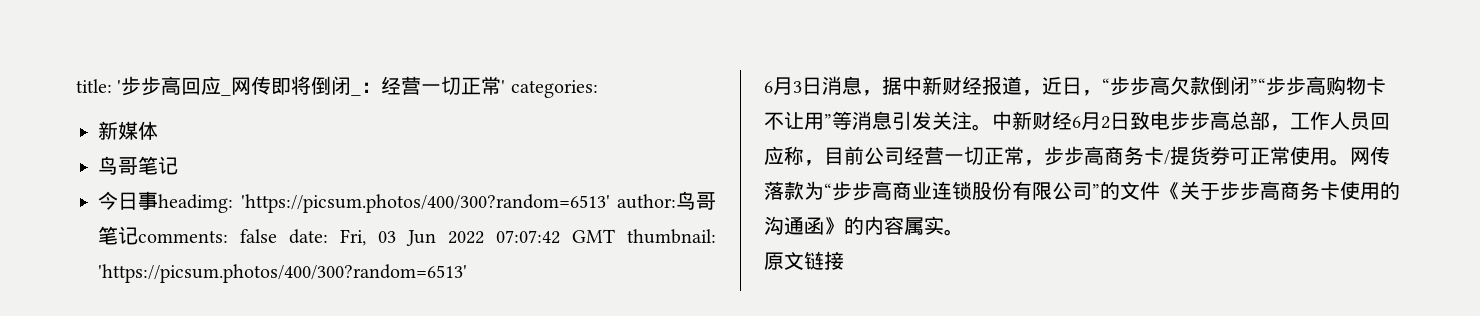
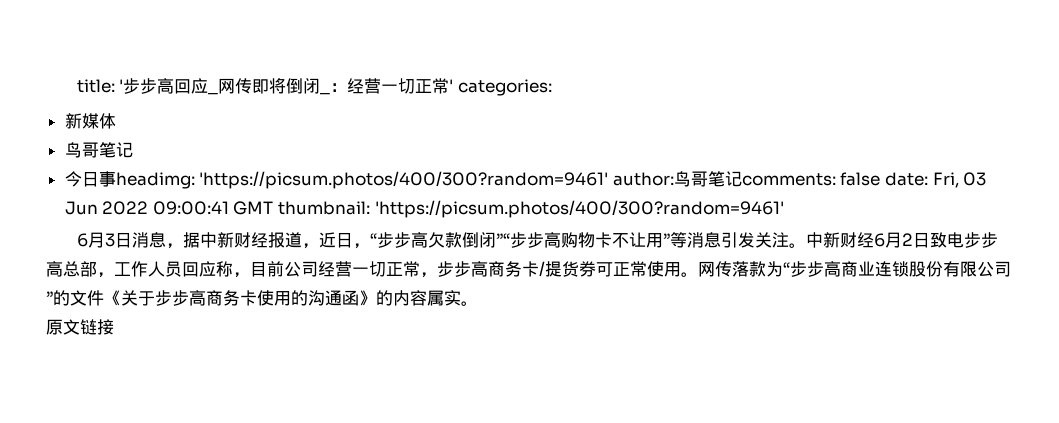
- 今日事headimg: 'https://picsum.photos/400/300?random=6513' author:鸟哥笔记comments: false date: Fri, 03 Jun 2022 07:07:42 GMT thumbnail: 'https://picsum.photos/400/300?random=6513'
+ 今日事headimg: 'https://picsum.photos/400/300?random=9461' author:鸟哥笔记comments: false date: Fri, 03 Jun 2022 09:00:41 GMT thumbnail: 'https://picsum.photos/400/300?random=9461'

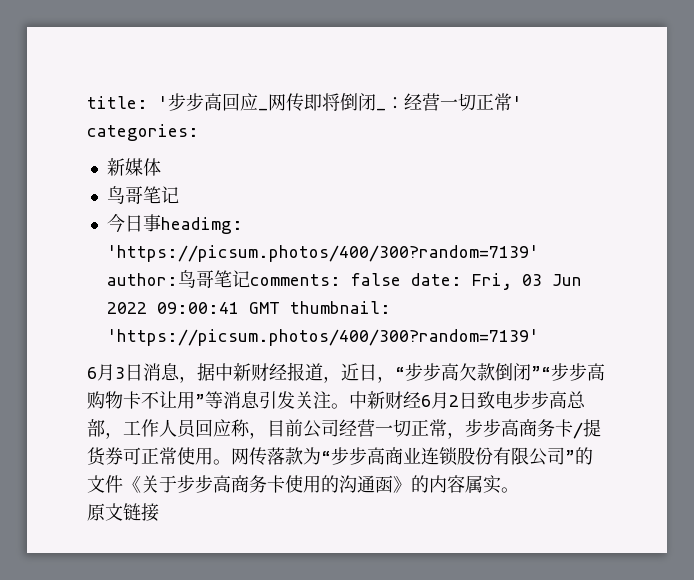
- 今日事headimg: 'https://picsum.photos/400/300?random=9461' author:鸟哥笔记comments: false date: Fri, 03 Jun 2022 09:00:41 GMT thumbnail: 'https://picsum.photos/400/300?random=9461'
+ 今日事headimg: 'https://picsum.photos/400/300?random=7139' author:鸟哥笔记comments: false date: Fri, 03 Jun 2022 09:00:41 GMT thumbnail: 'https://picsum.photos/400/300?random=7139'

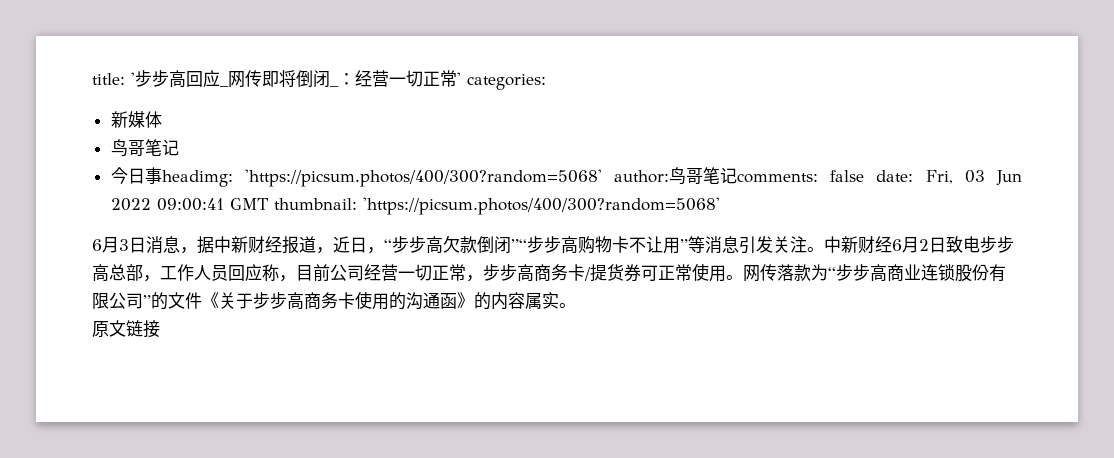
- 今日事headimg: 'https://picsum.photos/400/300?random=7139' author:鸟哥笔记comments: false date: Fri, 03 Jun 2022 09:00:41 GMT thumbnail: 'https://picsum.photos/400/300?random=7139'
+ 今日事headimg: 'https://picsum.photos/400/300?random=5068' author:鸟哥笔记comments: false date: Fri, 03 Jun 2022 09:00:41 GMT thumbnail: 'https://picsum.photos/400/300?random=5068'

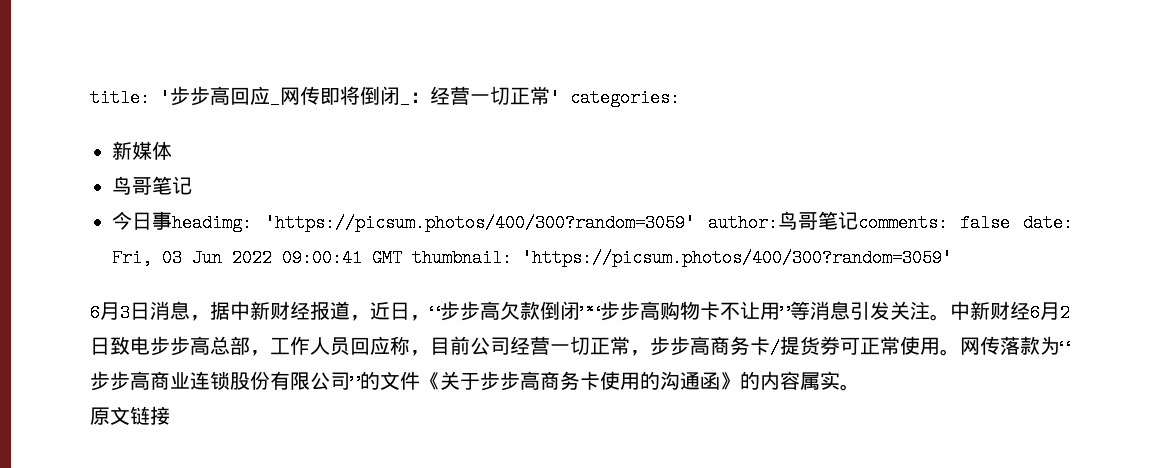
- 今日事headimg: 'https://picsum.photos/400/300?random=5068' author:鸟哥笔记comments: false date: Fri, 03 Jun 2022 09:00:41 GMT thumbnail: 'https://picsum.photos/400/300?random=5068'
+ 今日事headimg: 'https://picsum.photos/400/300?random=3059' author:鸟哥笔记comments: false date: Fri, 03 Jun 2022 09:00:41 GMT thumbnail: 'https://picsum.photos/400/300?random=3059'

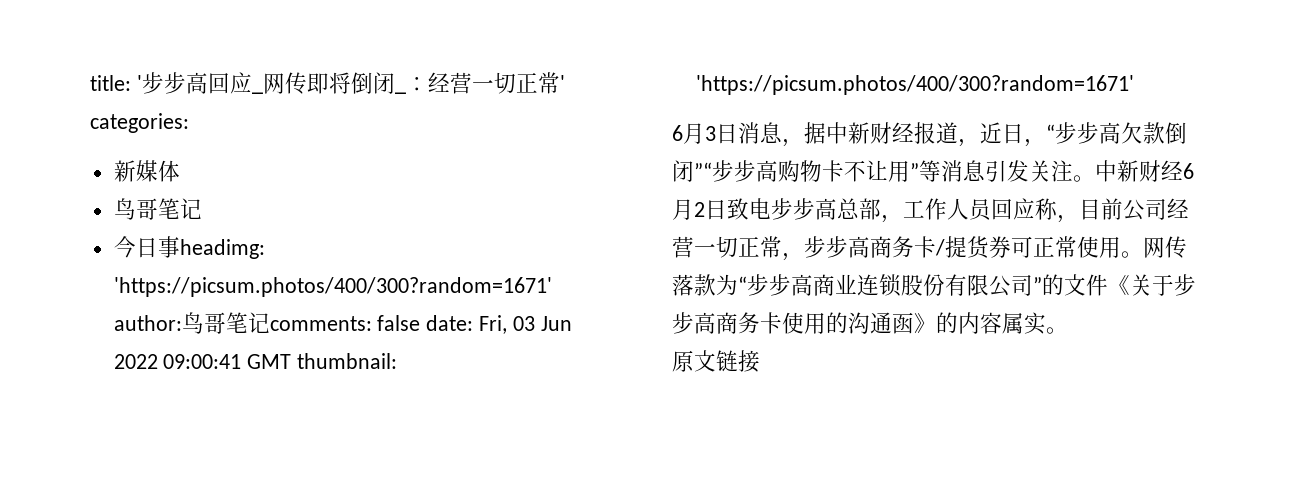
- 今日事headimg: 'https://picsum.photos/400/300?random=3059' author:鸟哥笔记comments: false date: Fri, 03 Jun 2022 09:00:41 GMT thumbnail: 'https://picsum.photos/400/300?random=3059'
+ 今日事headimg: 'https://picsum.photos/400/300?random=1671' author:鸟哥笔记comments: false date: Fri, 03 Jun 2022 09:00:41 GMT thumbnail: 'https://picsum.photos/400/300?random=1671'

